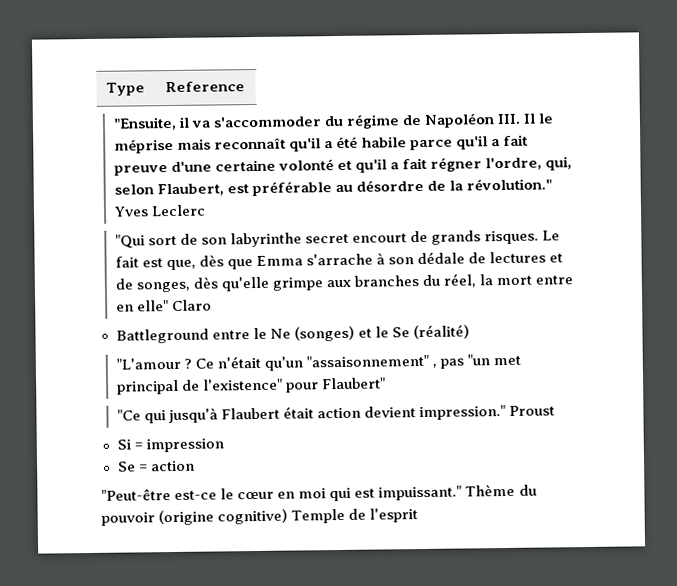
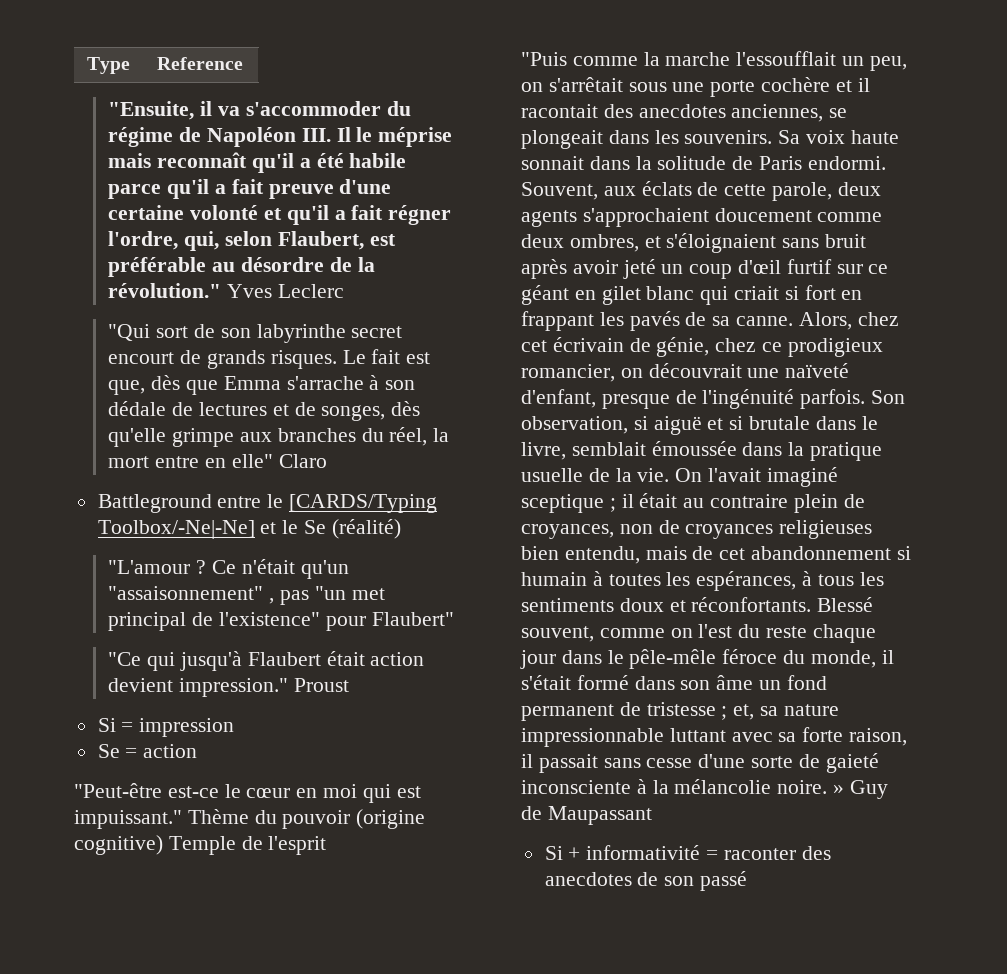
- Battleground entre le Ne (songes) et le Se (réalité)
+ Battleground entre le [CARDS/Typing Toolbox/-Ne|-Ne] et le Se (réalité)
+ "Puis comme la marche l'essoufflait un peu, on s'arrêtait sous une porte cochère et il racontait des anecdotes anciennes, se plongeait dans les souvenirs. Sa voix haute sonnait dans la solitude de Paris endormi. Souvent, aux éclats de cette parole, deux agents s'approchaient doucement comme deux ombres, et s'éloignaient sans bruit après avoir jeté un coup d'œil furtif sur ce géant en gilet blanc qui criait si fort en frappant les pavés de sa canne. Alors, chez cet écrivain de génie, chez ce prodigieux romancier, on découvrait une naïveté d'enfant, presque de l'ingénuité parfois. Son observation, si aiguë et si brutale dans le livre, semblait émoussée dans la pratique usuelle de la vie. On l'avait imaginé sceptique ; il était au contraire plein de croyances, non de croyances religieuses bien entendu, mais de cet abandonnement si humain à toutes les espérances, à tous les sentiments doux et réconfortants. Blessé souvent, comme on l'est du reste chaque jour dans le pêle-mêle féroce du monde, il s'était formé dans son âme un fond permanent de tristesse ; et, sa nature impressionnable luttant avec sa forte raison, il passait sans cesse d'une sorte de gaieté inconsciente à la mélancolie noire. » Guy de Maupassant
+ Si + informativité = raconter des anecdotes de son passé

